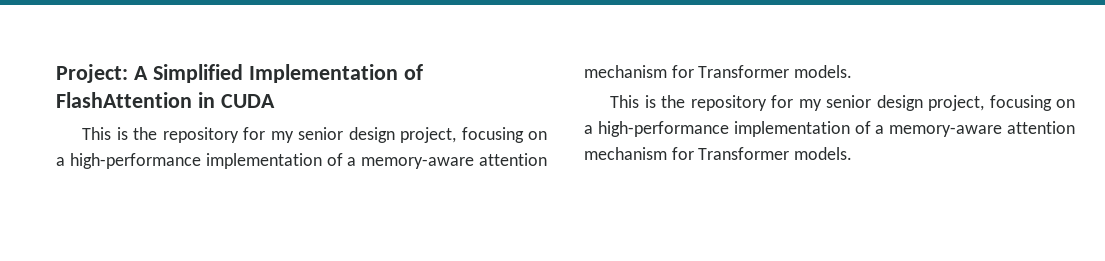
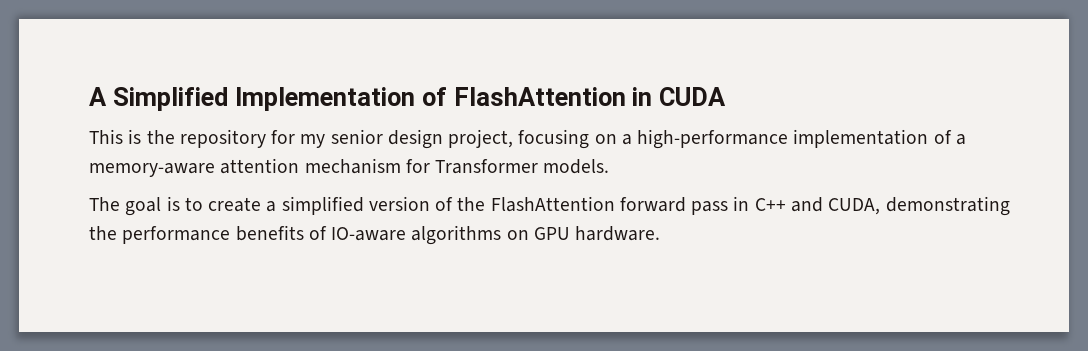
- Project: A Simplified Implementation of FlashAttention in CUDA
+ A Simplified Implementation of FlashAttention in CUDA
  This is the repository for my senior design project, focusing on a high-performance implementation of a memory-aware attention mechanism for Transformer models.
- This is the repository for my senior design project, focusing on a high-performance implementation of a memory-aware attention mechanism for Transformer models.
+ The goal is to create a simplified version of the FlashAttention forward pass in C++ and CUDA, demonstrating the performance benefits of IO-aware algorithms on GPU hardware.

